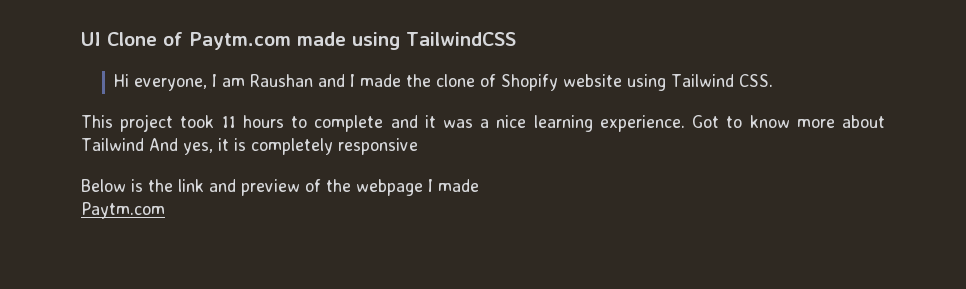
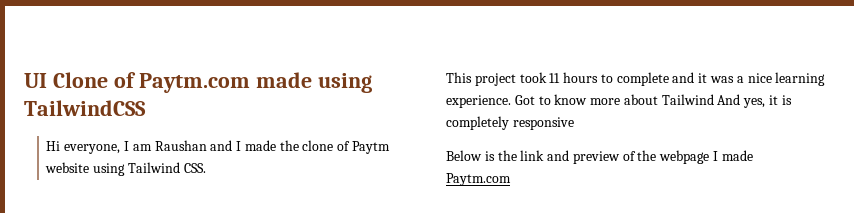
- Hi everyone, I am Raushan and I made the clone of Shopify website using Tailwind CSS.
+ Hi everyone, I am Raushan and I made the clone of Paytm website using Tailwind CSS.

